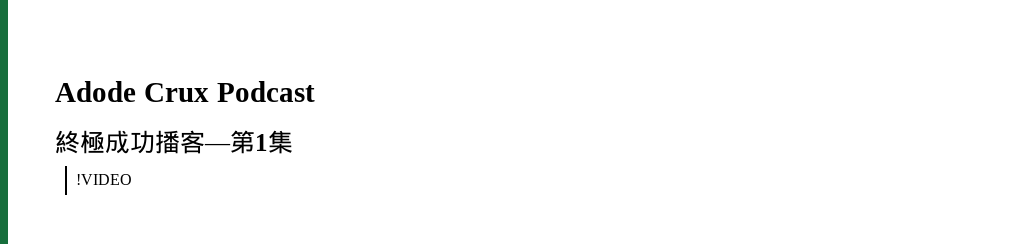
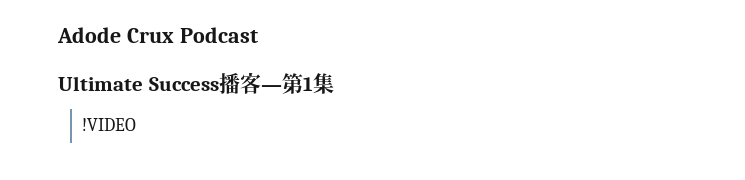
- 終極成功播客—第1集
+ Ultimate Success播客—第1集

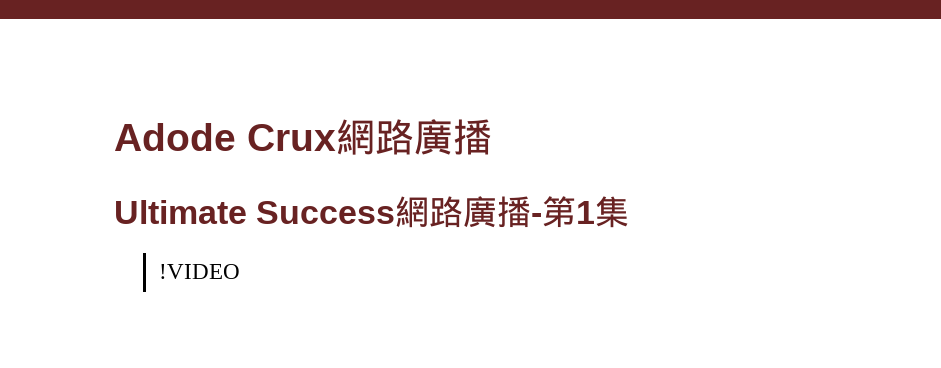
- Adode Crux Podcast
+ Adode Crux網路廣播
- Ultimate Success播客—第1集
+ Ultimate Success網路廣播-第1集

